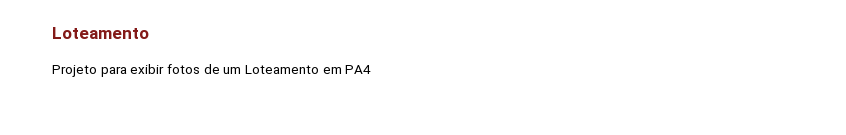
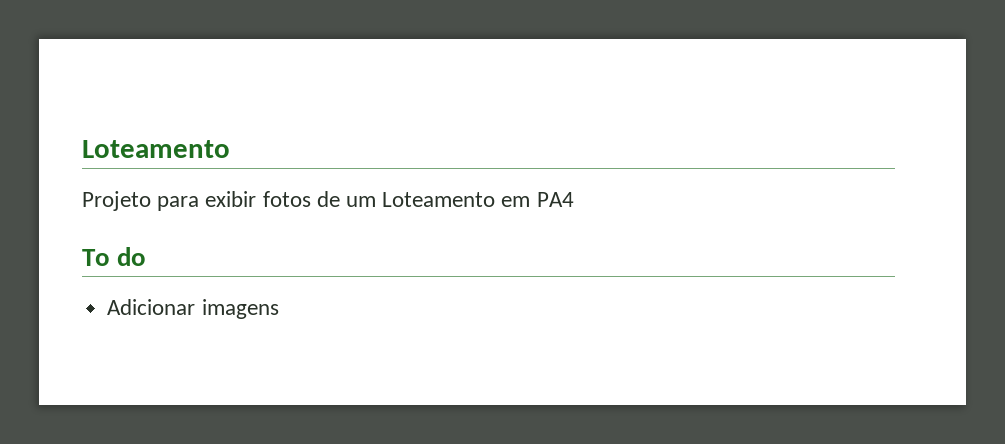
+ To do
+ Adicionar imagens

